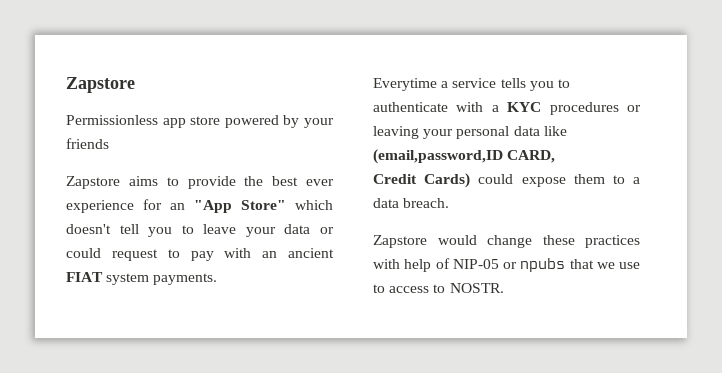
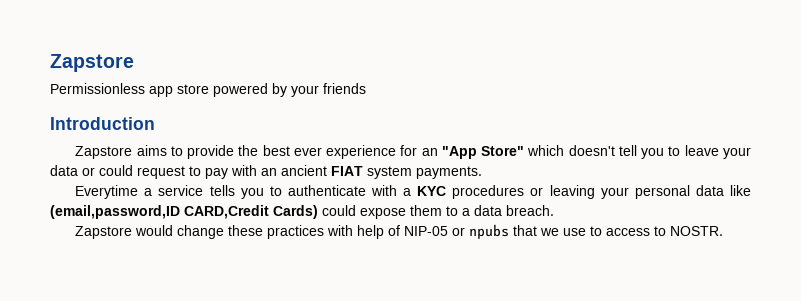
+ Introduction
- Everytime a service tells you to authenticate with a KYC procedures or leaving your personal data like (email,password,ID CARD,
- Credit Cards) could expose them to a data breach.
+ Everytime a service tells you to authenticate with a KYC procedures or leaving your personal data like (email,password,ID CARD,Credit Cards) could expose them to a data breach.

